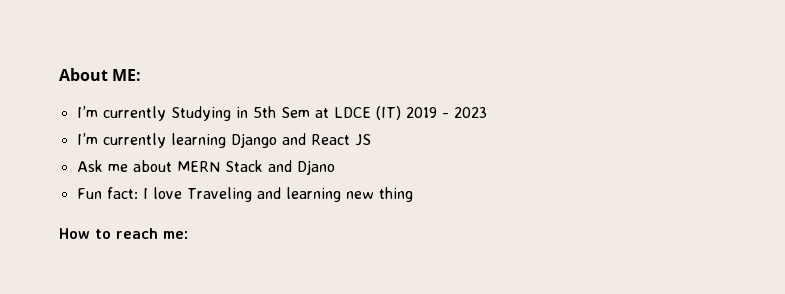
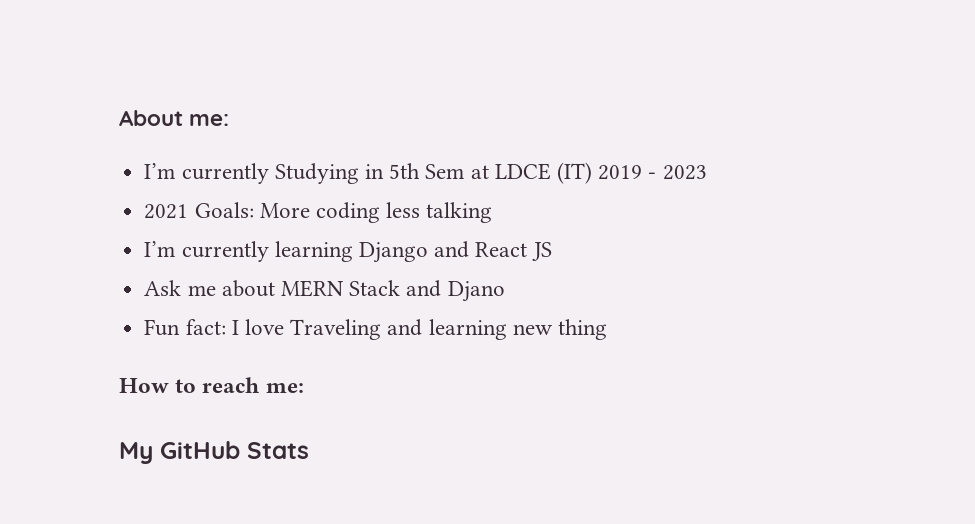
- About ME:
+ About me:
+ 2021 Goals: More coding less talking
+ My GitHub Stats

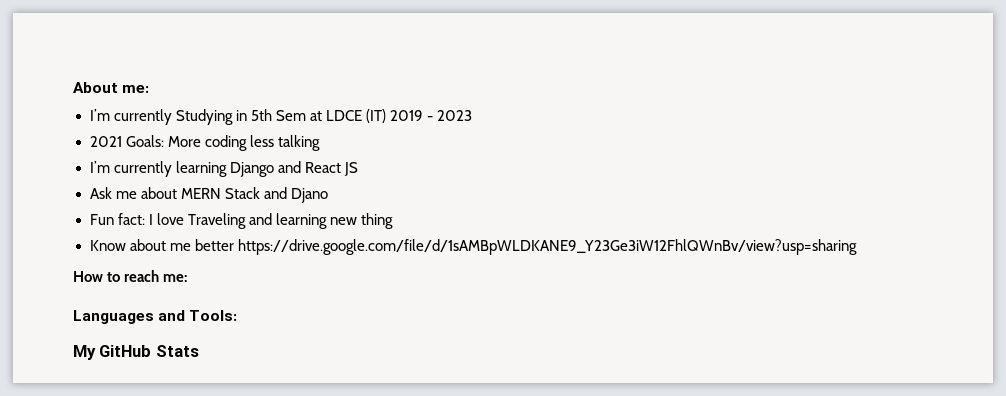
+ Know about me better https://drive.google.com/file/d/1sAMBpWLDKANE9_Y23Ge3iW12FhlQWnBv/view?usp=sharing
+ Languages and Tools:

